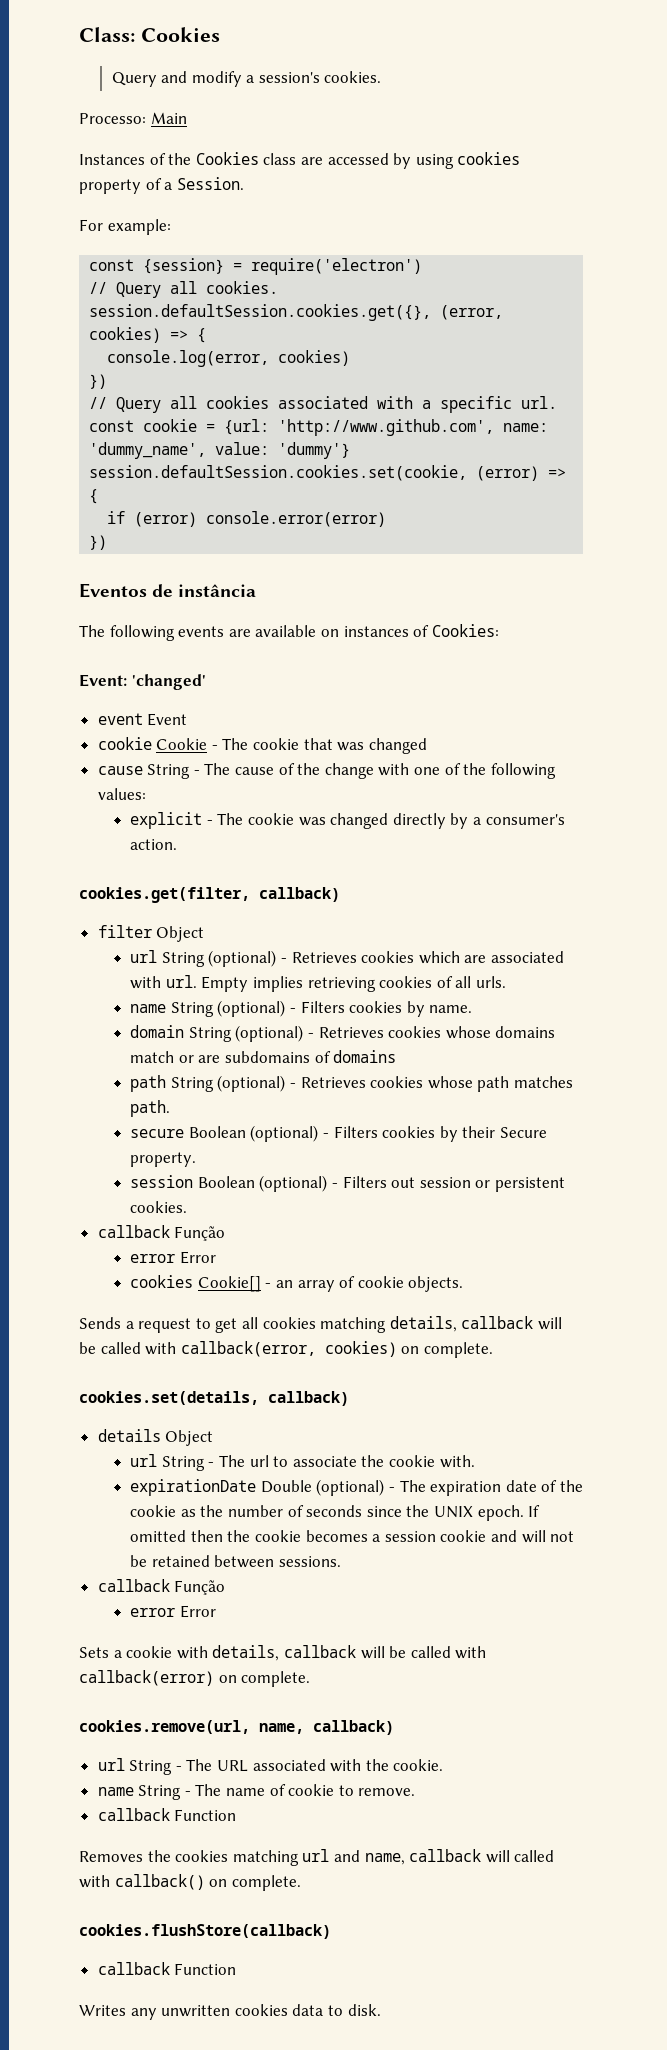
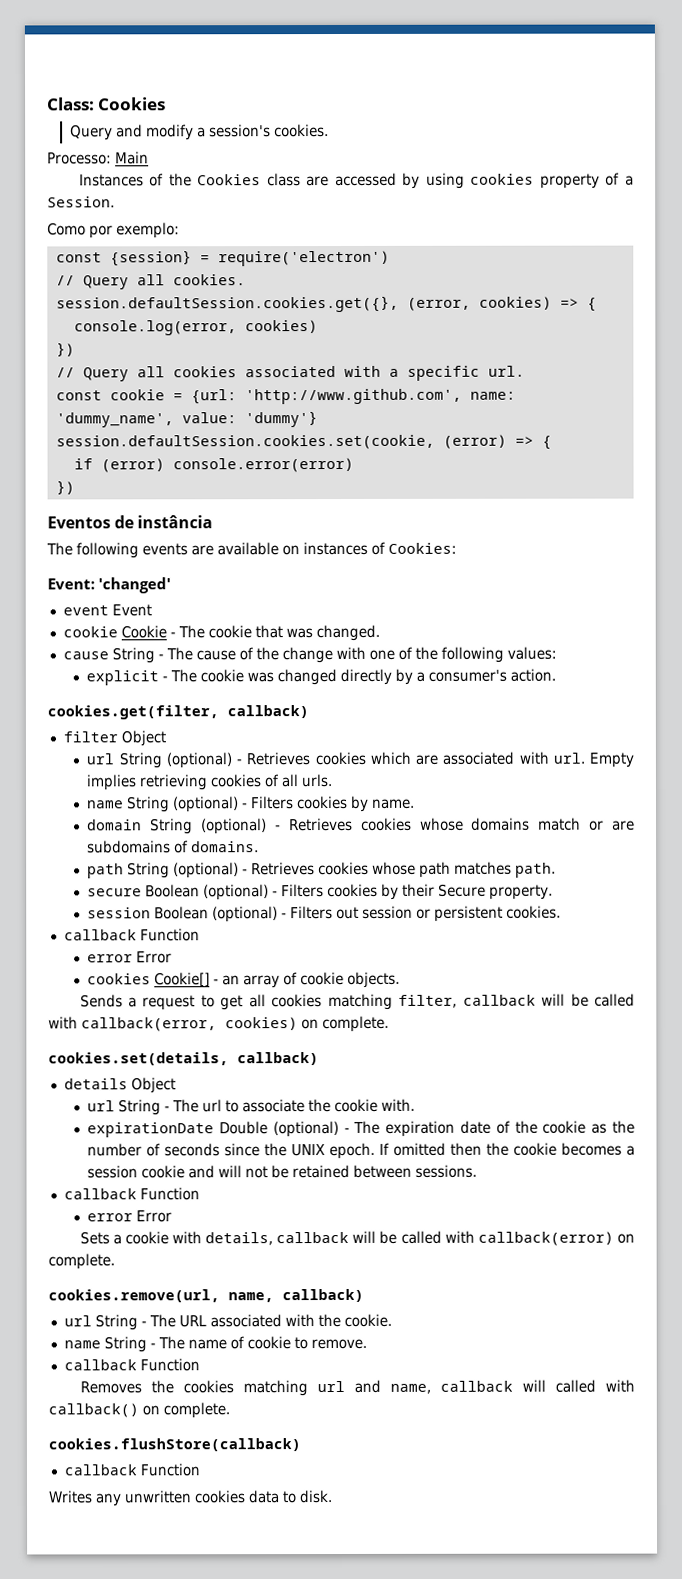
- For example:
+ Como por exemplo:
- cookie Cookie - The cookie that was changed
+ cookie Cookie - The cookie that was changed.
- domain String (optional) - Retrieves cookies whose domains match or are subdomains of domains
+ domain String (optional) - Retrieves cookies whose domains match or are subdomains of domains.
  session Boolean (optional) - Filters out session or persistent cookies.
- callback Função
+ callback Function
- Sends a request to get all cookies matching details, callback will be called with callback(error, cookies) on complete.
+ Sends a request to get all cookies matching filter, callback will be called with callback(error, cookies) on complete.
  If omitted then the cookie becomes a session cookie and will not be retained between sessions.
- callback Função
+ callback Function

